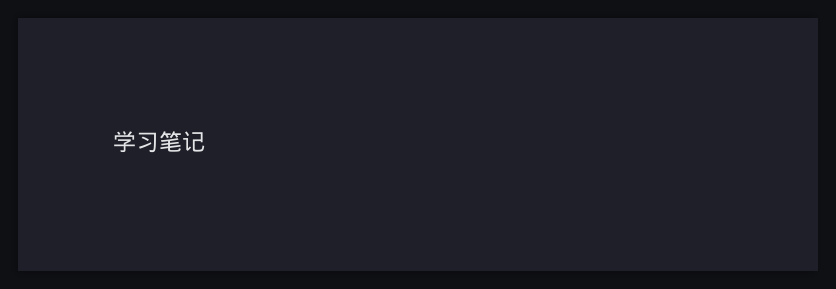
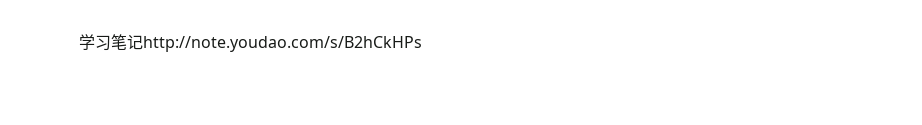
- 学习笔记
+ 学习笔记http://note.youdao.com/s/B2hCkHPs

